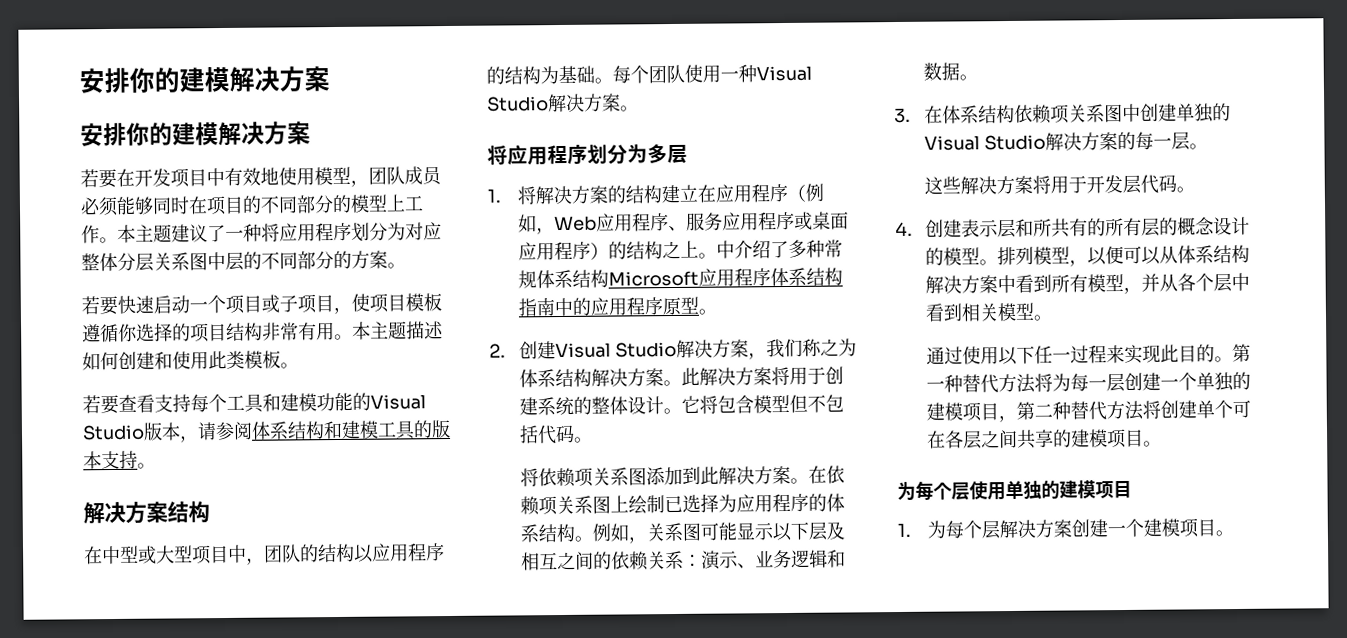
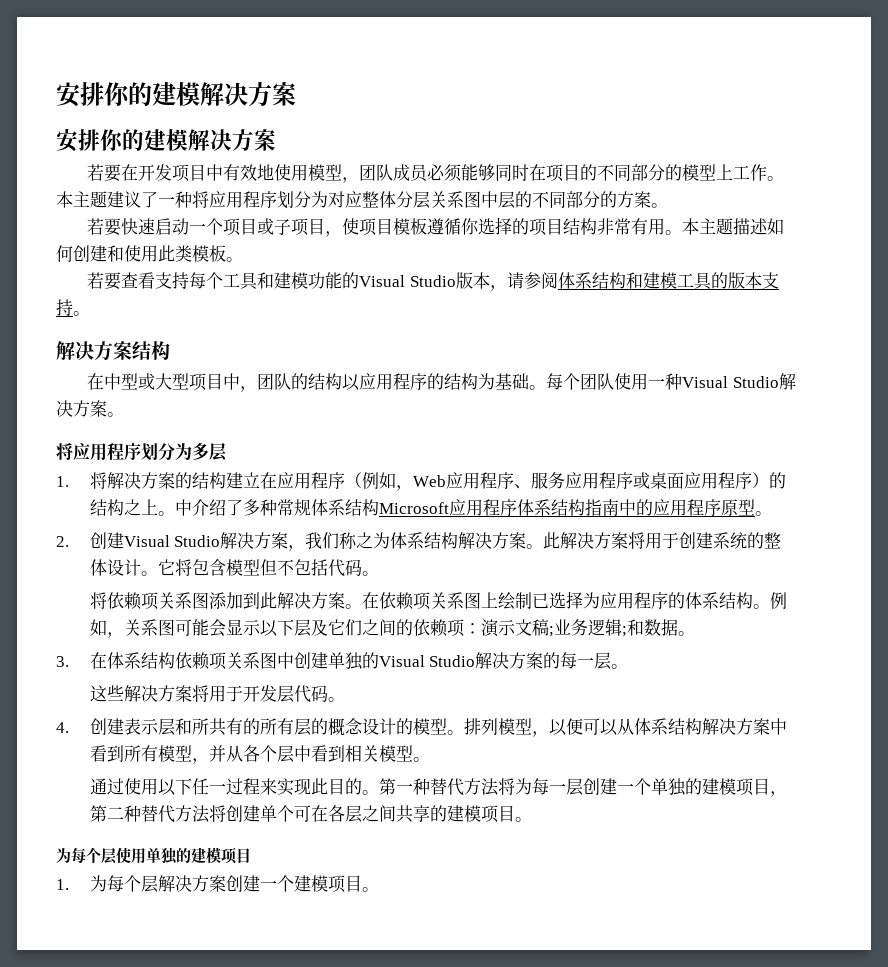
- 例如，关系图可能显示以下层及相互之间的依赖关系：演示、业务逻辑和数据。
+ 例如，关系图可能会显示以下层及它们之间的依赖项：演示文稿;业务逻辑;和数据。

